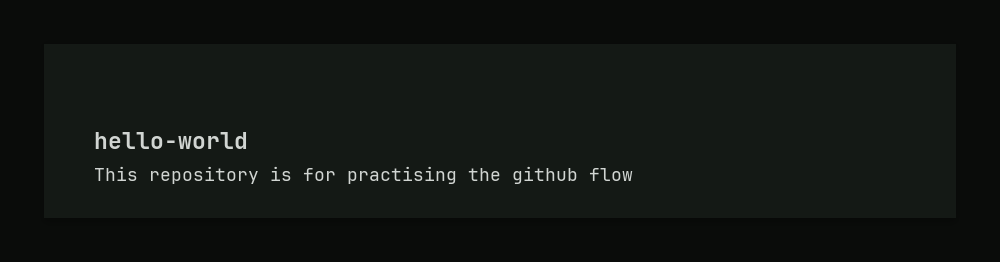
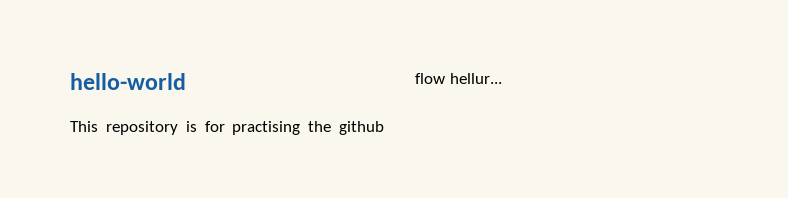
- This repository is for practising the github flow
+ This repository is for practising the github flow hellur...

